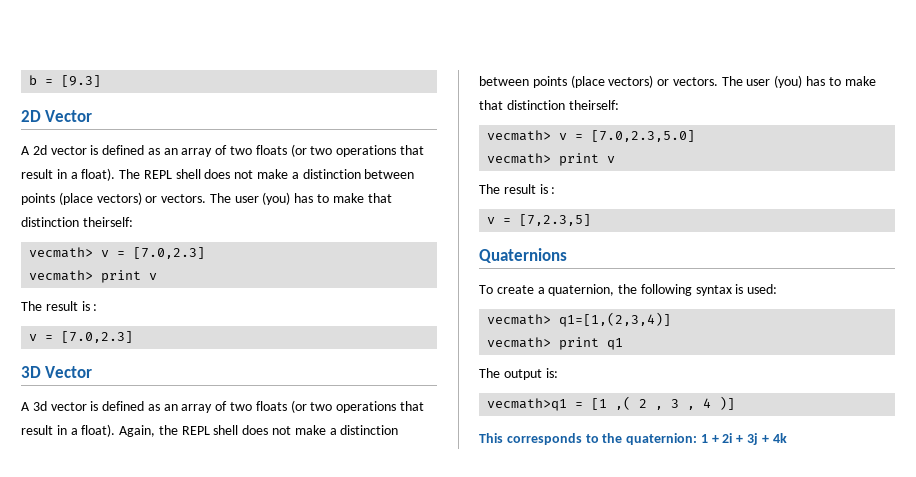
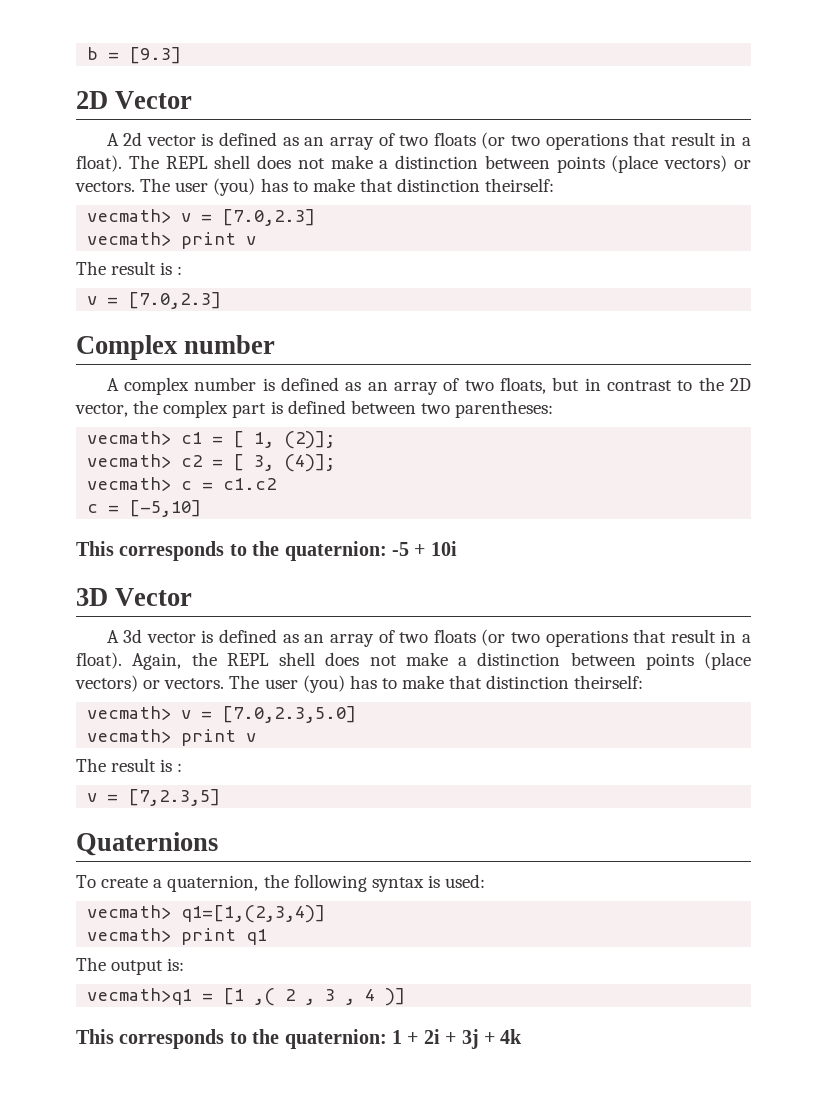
+ Complex number
+ A complex number is defined as an array of two floats, but in contrast to the 2D vector, the complex part is defined between two parentheses:
+ vecmath> c1 = [ 1, (2)];
+ vecmath> c2 = [ 3, (4)];
+ vecmath> c = c1.c2
+ c = [-5,10]
+ This corresponds to the quaternion: -5 + 10i

